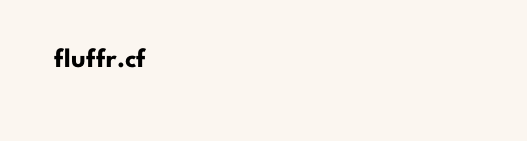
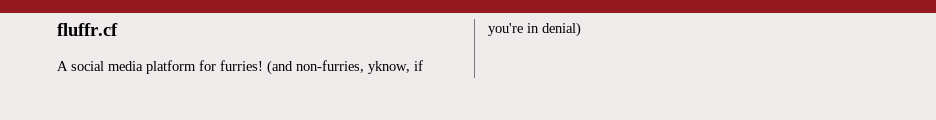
+ A social media platform for furries! (and non-furries, yknow, if you're in denial)

